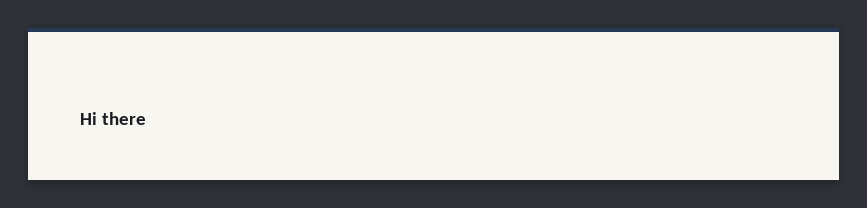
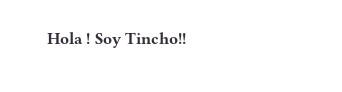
- Hi there
+ Hola ! Soy Tincho!!

